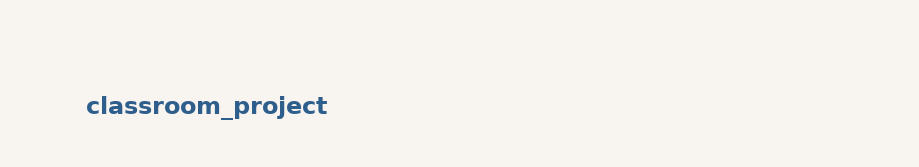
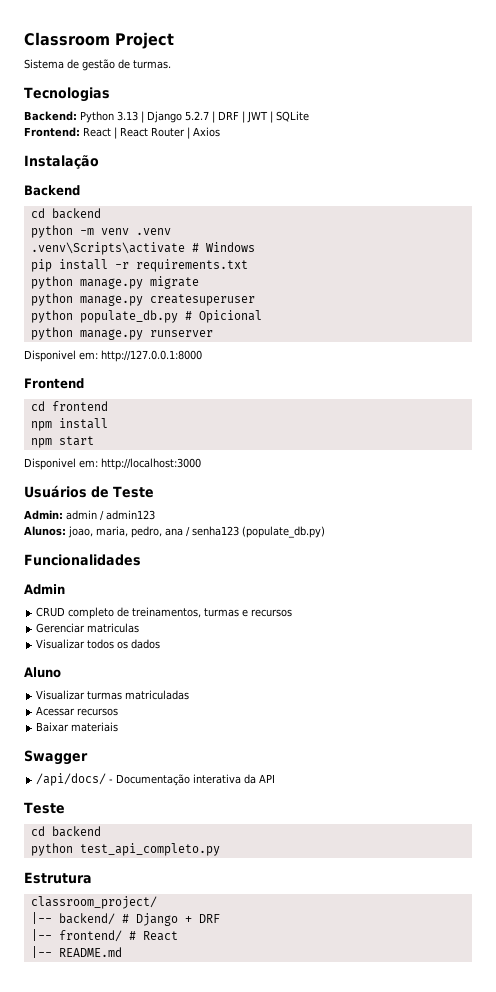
- classroom_project
+ Classroom Project
+ Sistema de gestão de turmas.
+ Tecnologias
+ Backend: Python 3.13 | Django 5.2.7 | DRF | JWT | SQLite
+ Frontend: React | React Router | Axios
+ Instalação
+ Backend
+ cd backend
+ python -m venv .venv
+ .venv\Scripts\activate # Windows
+ pip install -r requirements.txt
+ python manage.py migrate
+ python manage.py createsuperuser
+ python populate_db.py # Opicional
+ python manage.py runserver
+ Disponivel em: http://127.0.0.1:8000
+ Frontend
+ cd frontend
+ npm install
+ npm start
+ Disponivel em: http://localhost:3000
+ Usuários de Teste
+ Admin: admin / admin123
+ Alunos: joao, maria, pedro, ana / senha123 (populate_db.py)
+ Funcionalidades
+ Admin
+ CRUD completo de treinamentos, turmas e recursos
+ Gerenciar matriculas
+ Visualizar todos os dados
+ Aluno
+ Visualizar turmas matriculadas
+ Acessar recursos
+ Baixar materiais
+ Swagger
+ /api/docs/ - Documentação interativa da API
+ Teste
+ cd backend
+ python test_api_completo.py
+ Estrutura
+ classroom_project/
+ |-- backend/ # Django + DRF
+ |-- frontend/ # React
+ |-- README.md

